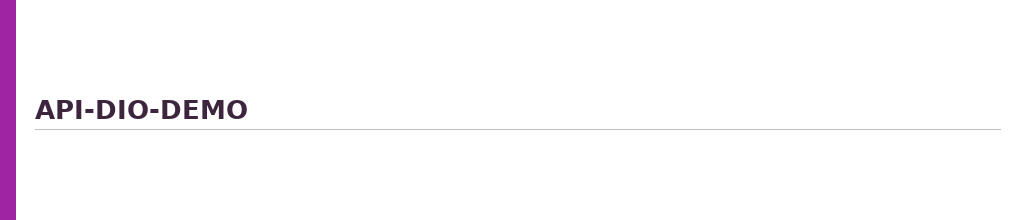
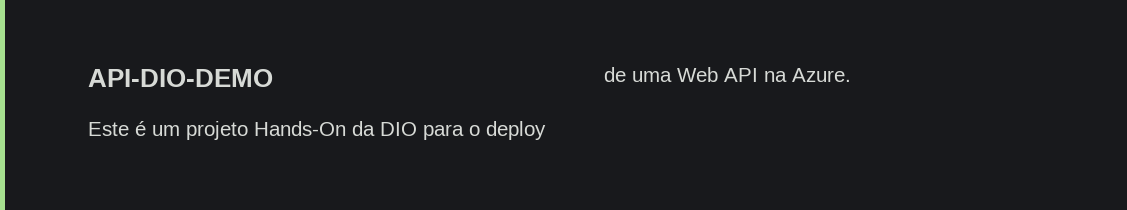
+ Este é um projeto Hands-On da DIO para o deploy de uma Web API na Azure.

